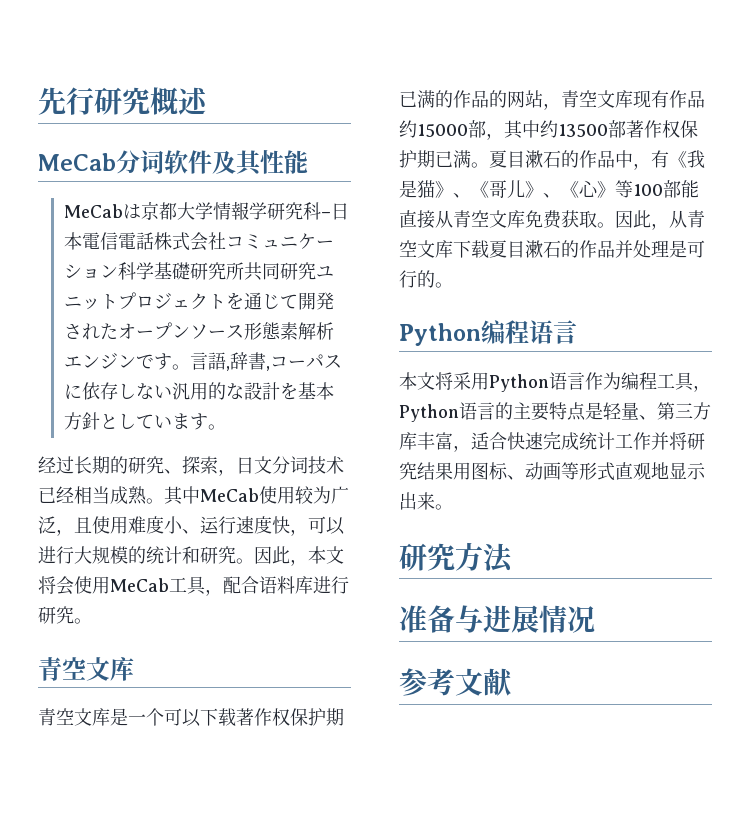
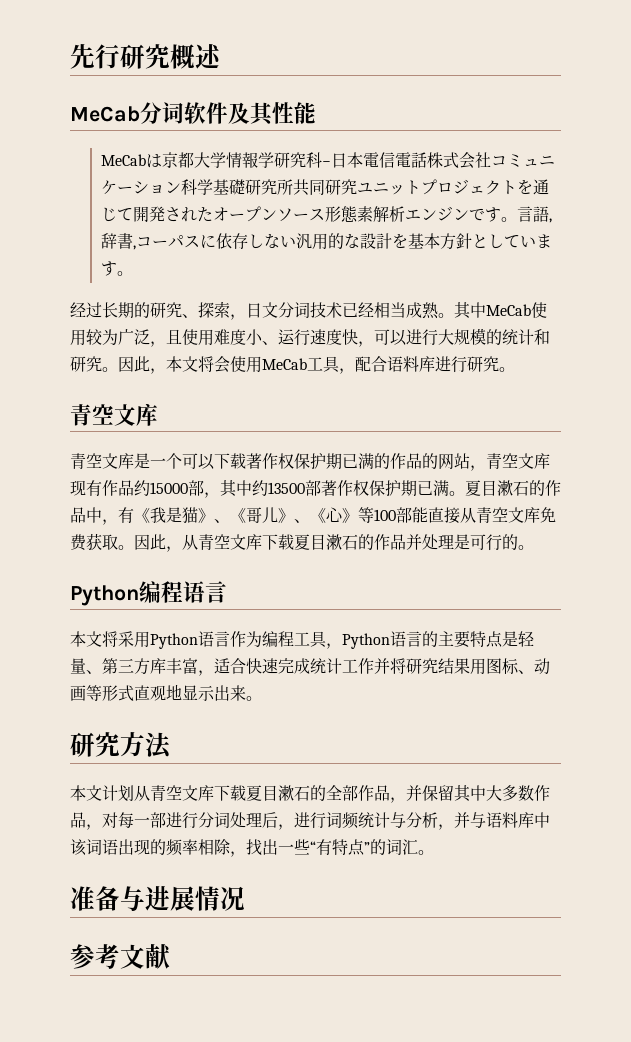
+ 本文计划从青空文库下载夏目漱石的全部作品，并保留其中大多数作品，对每一部进行分词处理后，进行词频统计与分析，并与语料库中该词语出现的频率相除，找出一些“有特点”的词汇。

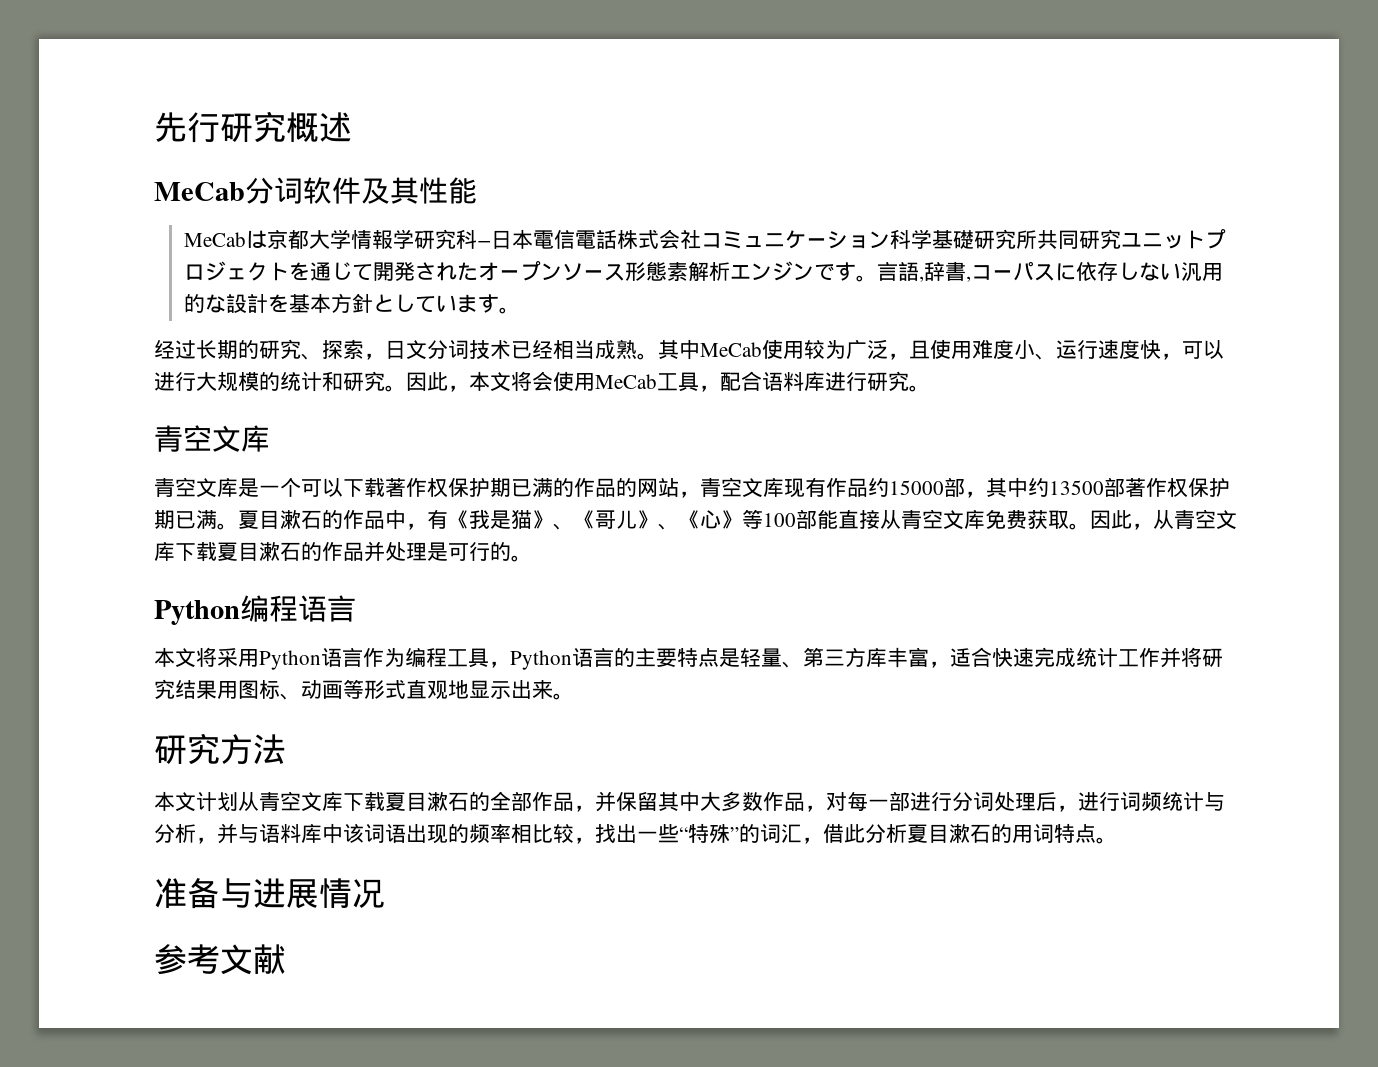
- 本文计划从青空文库下载夏目漱石的全部作品，并保留其中大多数作品，对每一部进行分词处理后，进行词频统计与分析，并与语料库中该词语出现的频率相除，找出一些“有特点”的词汇。
+ 本文计划从青空文库下载夏目漱石的全部作品，并保留其中大多数作品，对每一部进行分词处理后，进行词频统计与分析，并与语料库中该词语出现的频率相比较，找出一些“特殊”的词汇，借此分析夏目漱石的用词特点。

